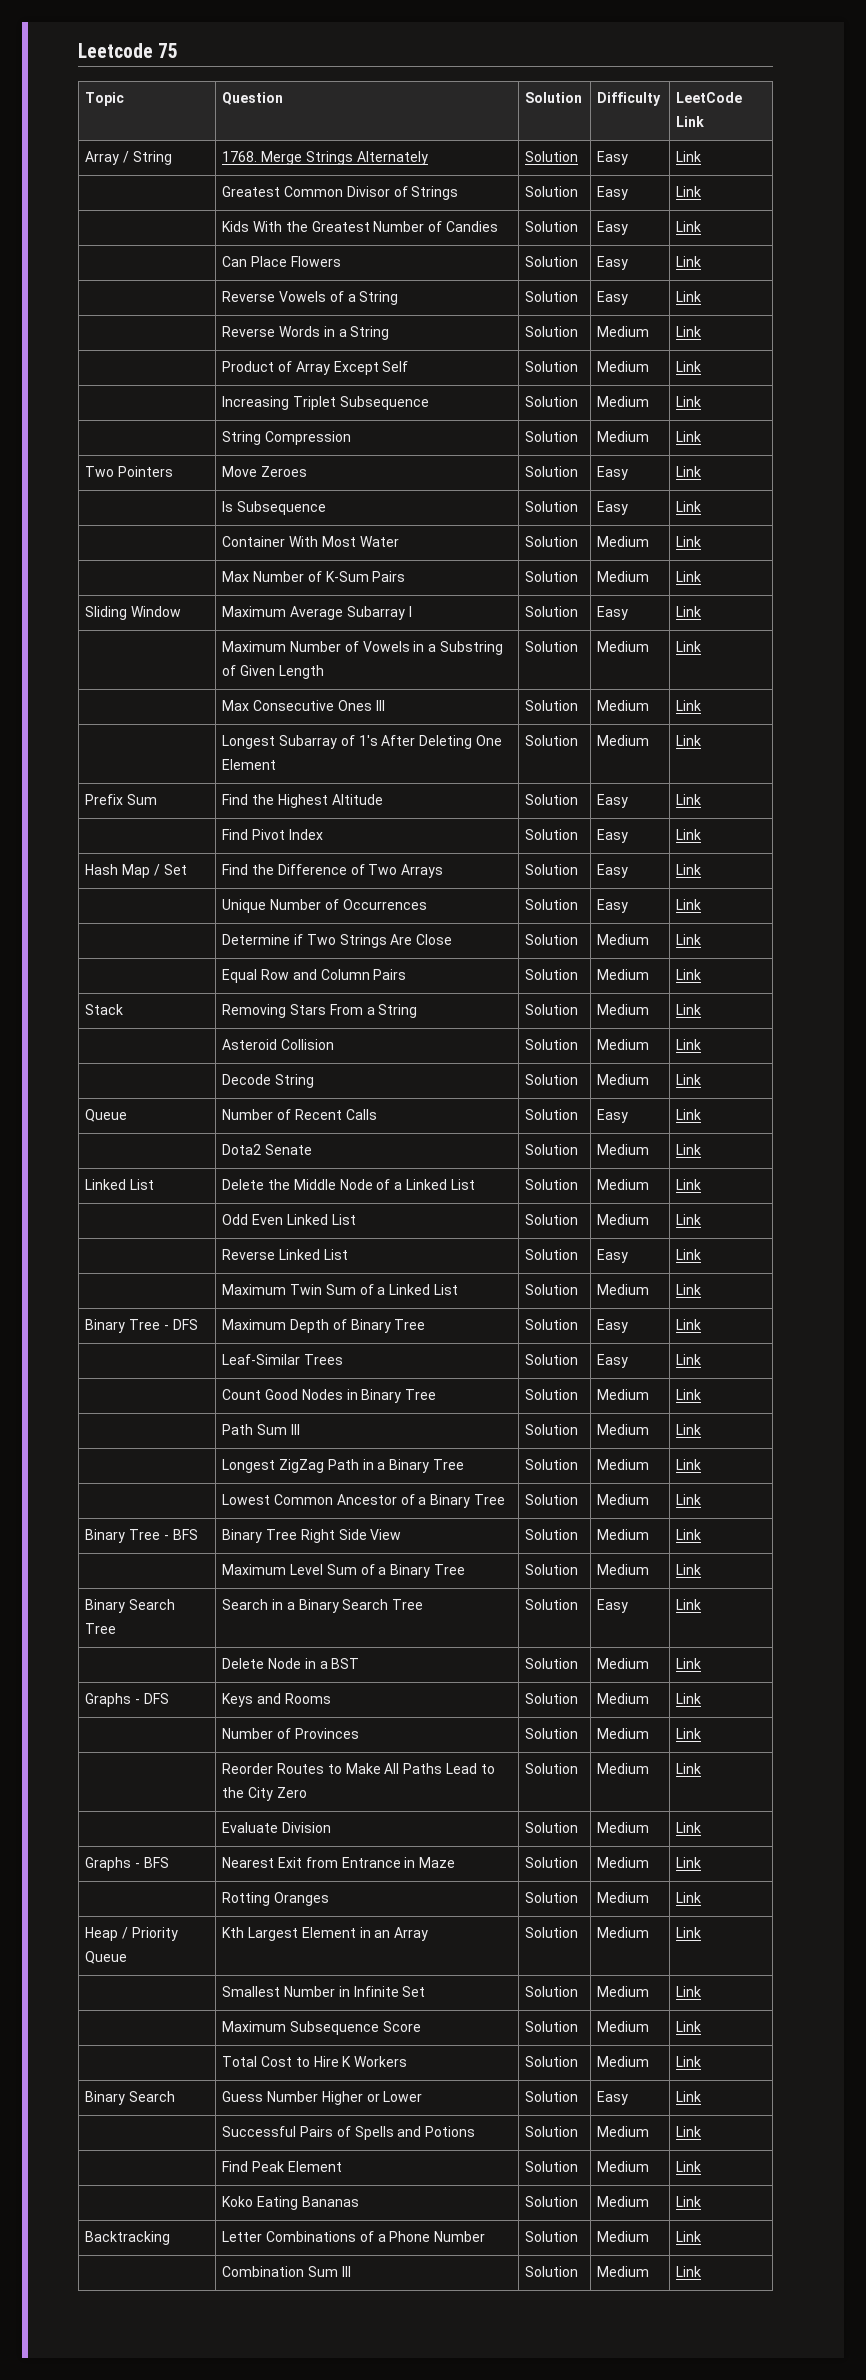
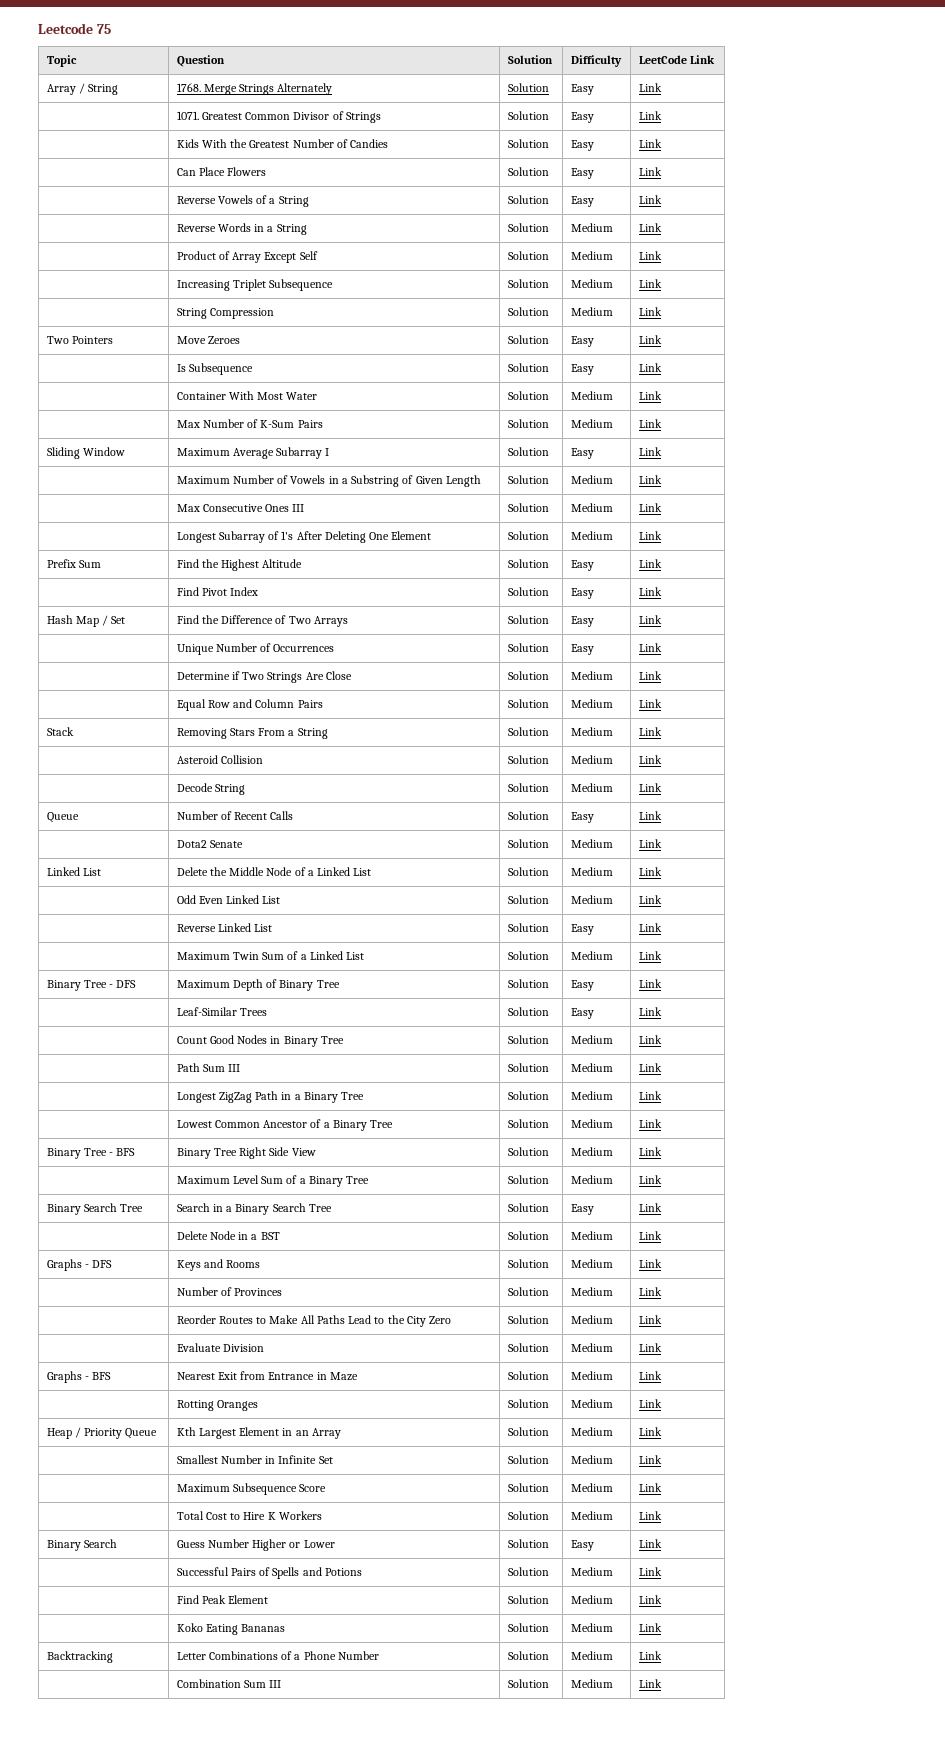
- | Greatest Common Divisor of Strings | Solution | Easy | Link
+ | 1071. Greatest Common Divisor of Strings | Solution | Easy | Link

